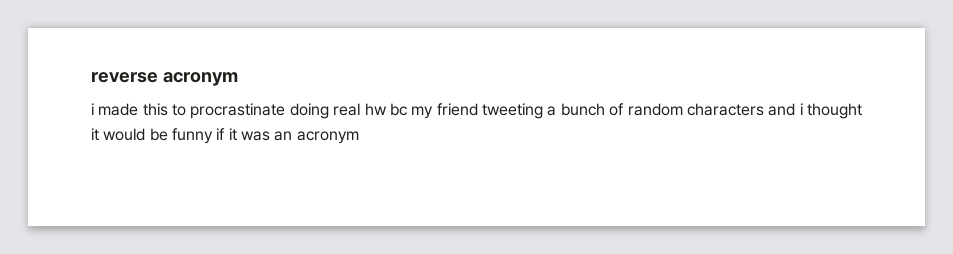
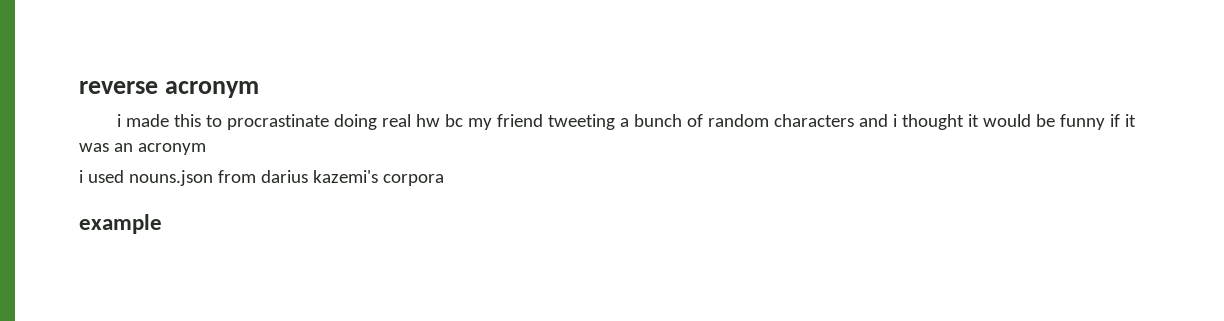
+ i used nouns.json from darius kazemi's corpora
+ example

